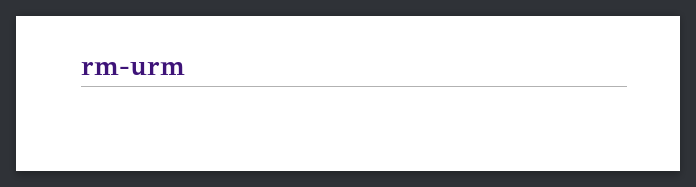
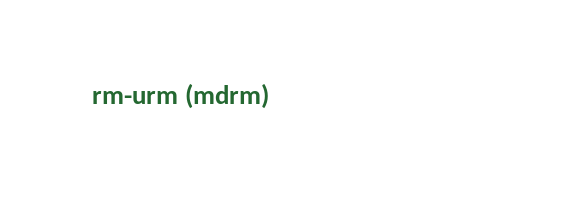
- rm-urm
+ rm-urm (mdrm)

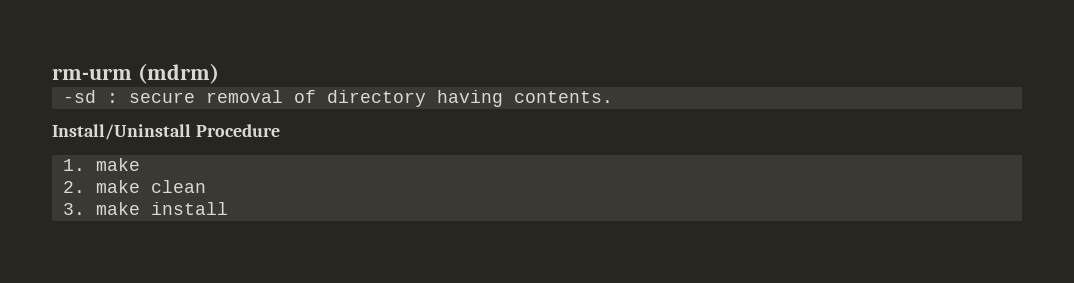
+ -sd : secure removal of directory having contents.
+ Install/Uninstall Procedure
+ 1. make
+ 2. make clean
+ 3. make install

